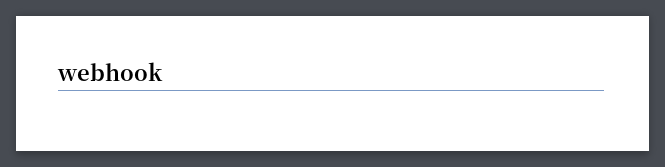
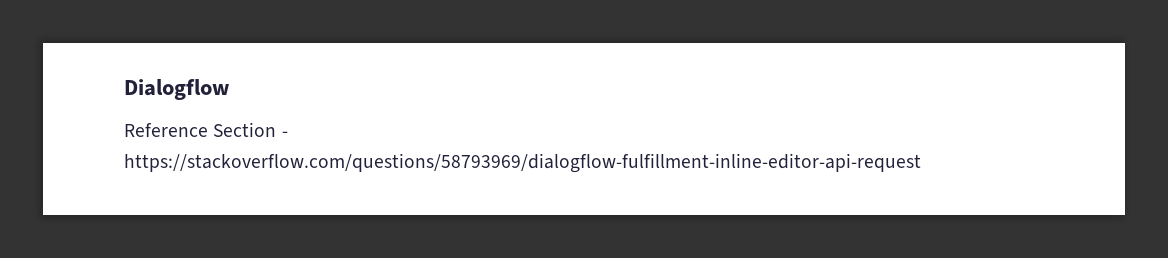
- webhook
+ Dialogflow
+ Reference Section - https://stackoverflow.com/questions/58793969/dialogflow-fulfillment-inline-editor-api-request

